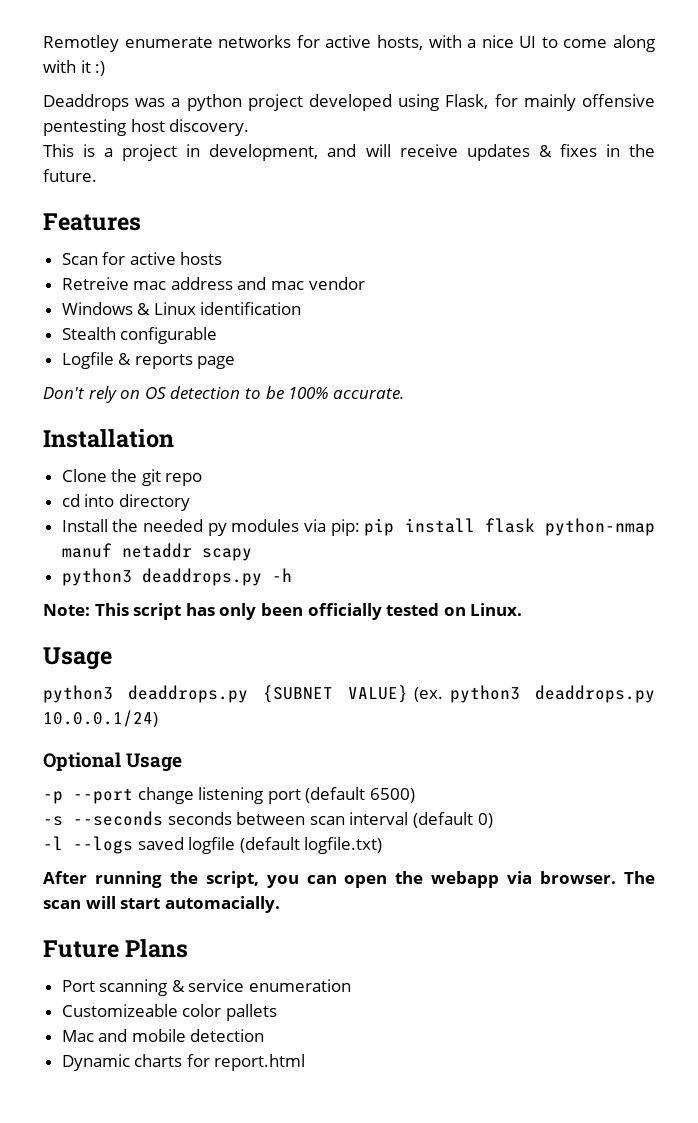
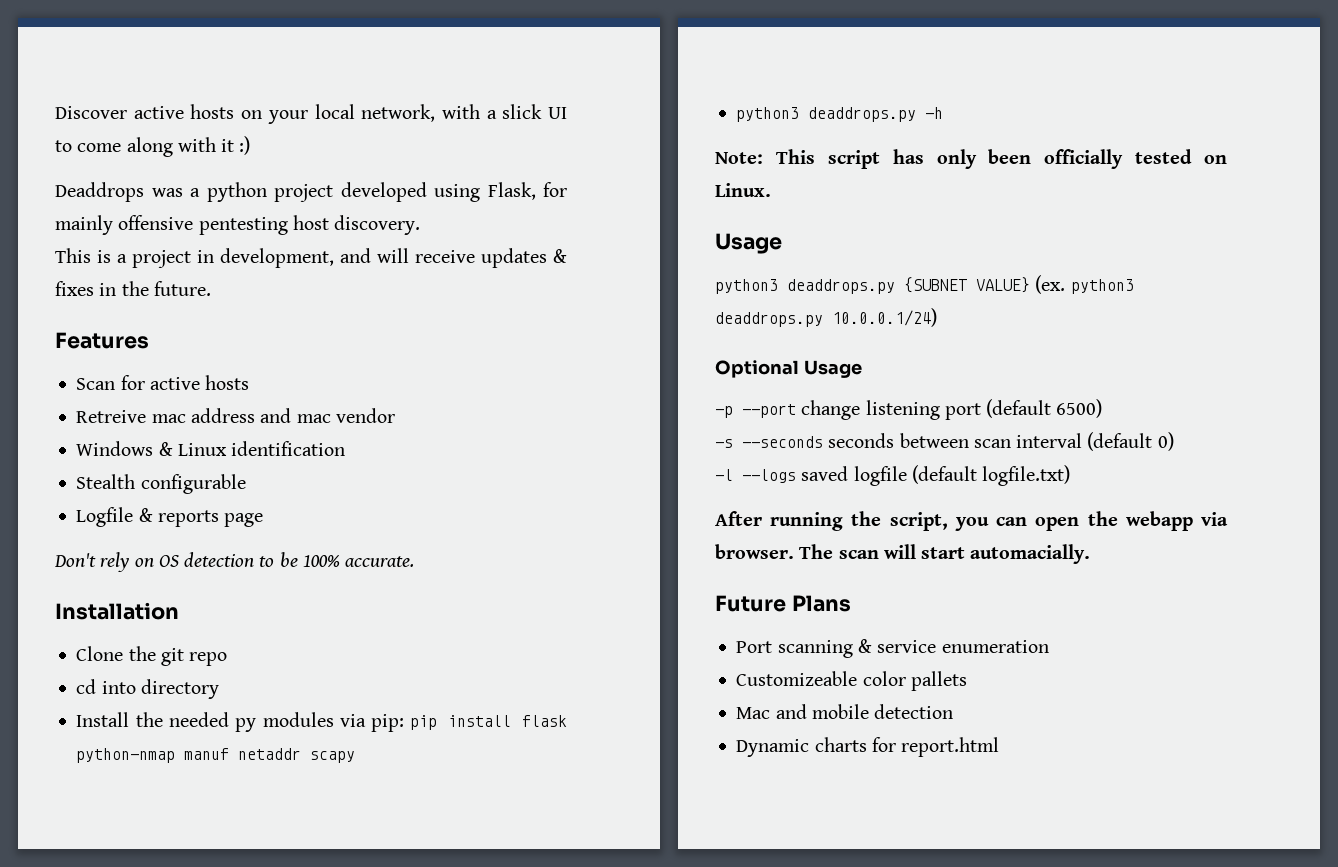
- Remotley enumerate networks for active hosts, with a nice UI to come along with it :)
+ Discover active hosts on your local network, with a slick UI to come along with it :)

